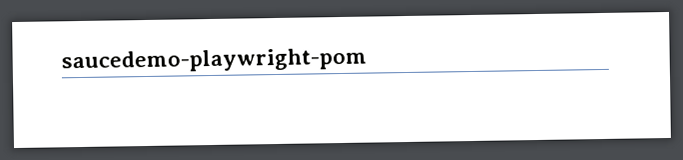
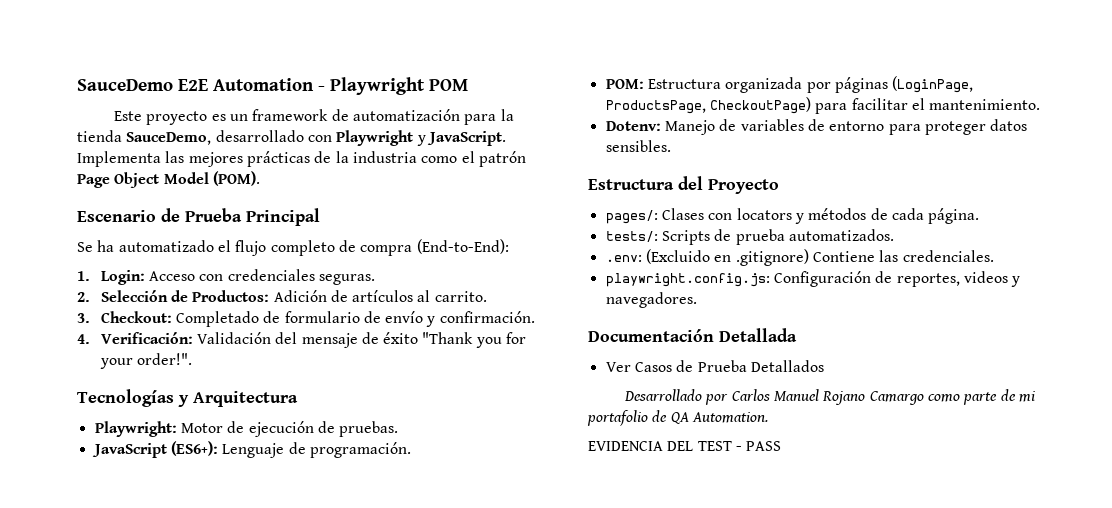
- saucedemo-playwright-pom
+ SauceDemo E2E Automation - Playwright POM
+ Este proyecto es un framework de automatización para la tienda SauceDemo, desarrollado con Playwright y JavaScript. Implementa las mejores prácticas de la industria como el patrón Page Object Model (POM).
+ Escenario de Prueba Principal
+ Se ha automatizado el flujo completo de compra (End-to-End):
+ 1. Login: Acceso con credenciales seguras.
+ 2. Selección de Productos: Adición de artículos al carrito.
+ 3. Checkout: Completado de formulario de envío y confirmación.
+ 4. Verificación: Validación del mensaje de éxito "Thank you for your order!".
+ Tecnologías y Arquitectura
+ Playwright: Motor de ejecución de pruebas.
+ JavaScript (ES6+): Lenguaje de programación.
+ POM: Estructura organizada por páginas (LoginPage, ProductsPage, CheckoutPage) para facilitar el mantenimiento.
+ Dotenv: Manejo de variables de entorno para proteger datos sensibles.
+ Estructura del Proyecto
+ pages/: Clases con locators y métodos de cada página.
+ tests/: Scripts de prueba automatizados.
+ .env: (Excluido en .gitignore) Contiene las credenciales.
+ playwright.config.js: Configuración de reportes, videos y navegadores.
+ Documentación Detallada
+ Ver Casos de Prueba Detallados
+ Desarrollado por Carlos Manuel Rojano Camargo como parte de mi portafolio de QA Automation.
+ EVIDENCIA DEL TEST - PASS

